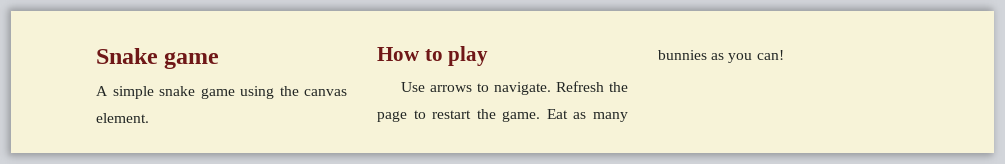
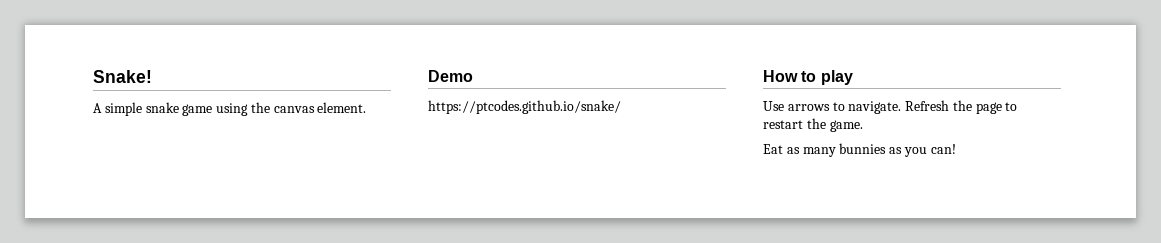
- Snake game
+ Snake!
+ Demo
+ https://ptcodes.github.io/snake/
- Refresh the page to restart the game. Eat as many bunnies as you can!
+ Refresh the page to restart the game.
+ Eat as many bunnies as you can!

